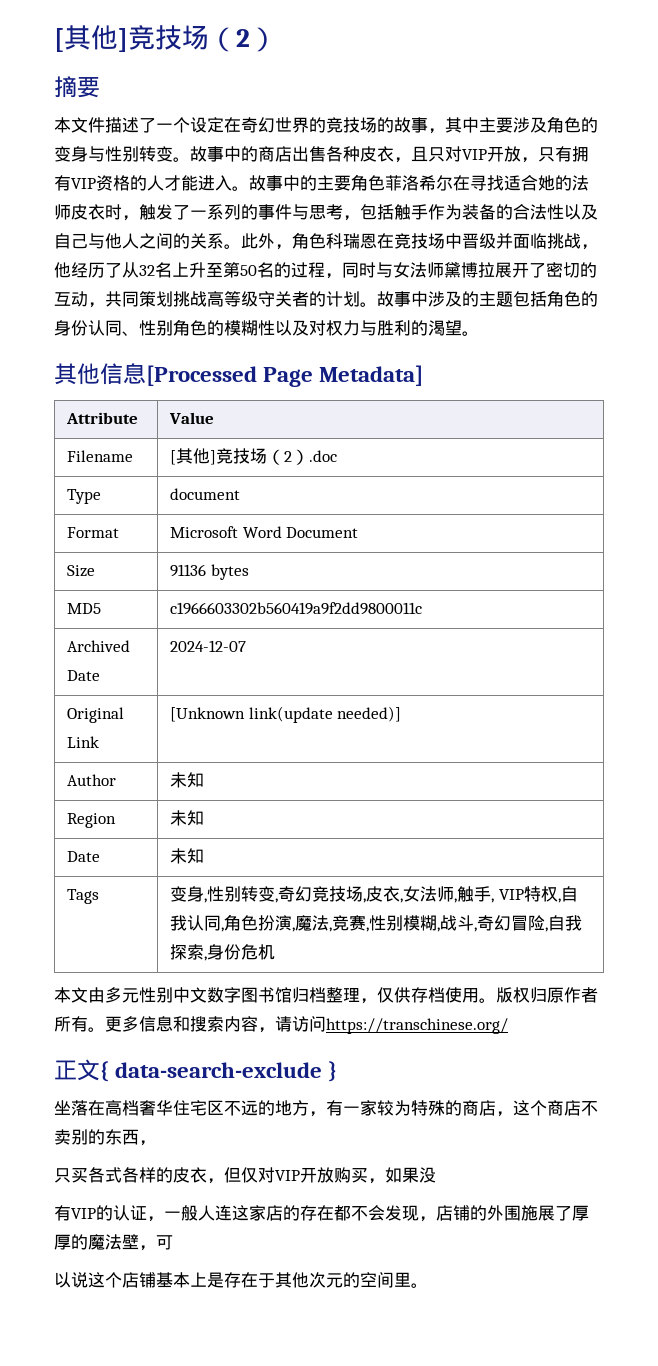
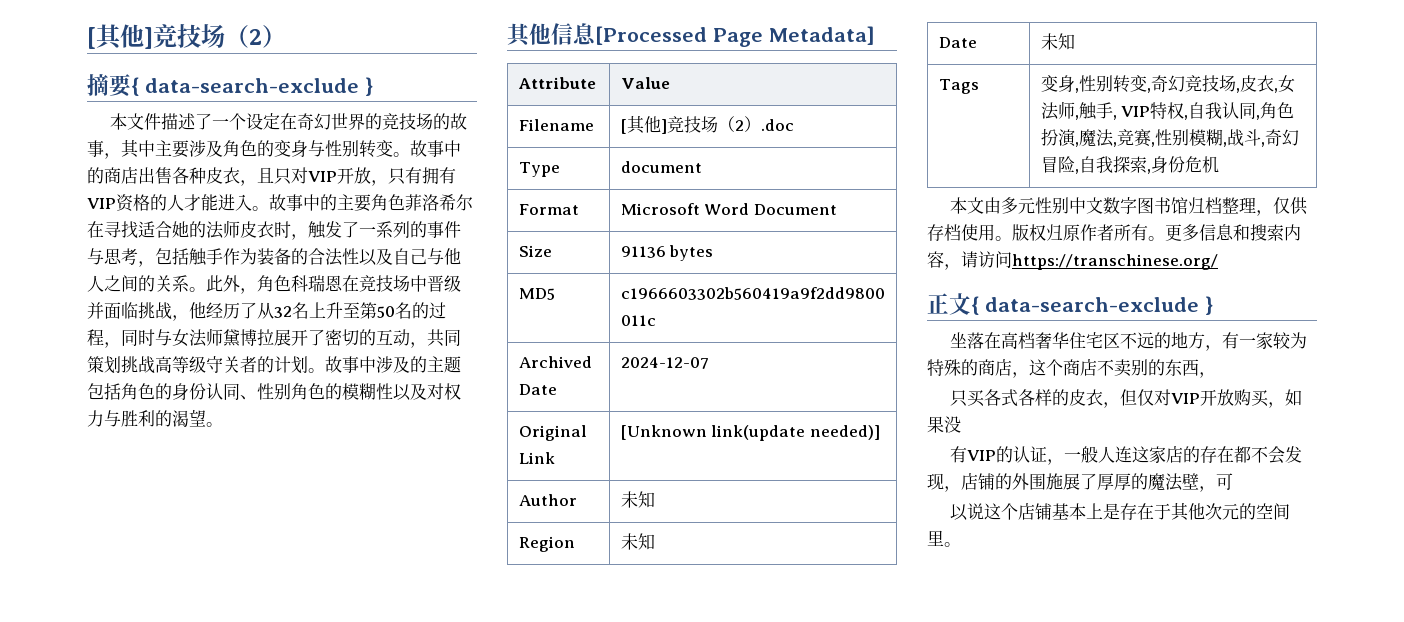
- 摘要
+ 摘要{ data-search-exclude }

